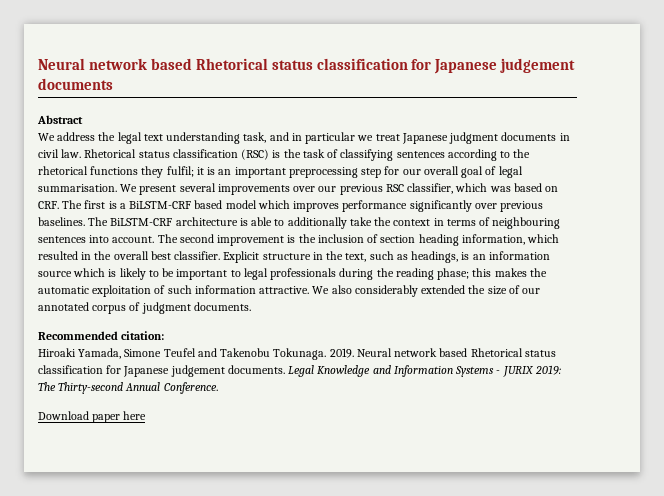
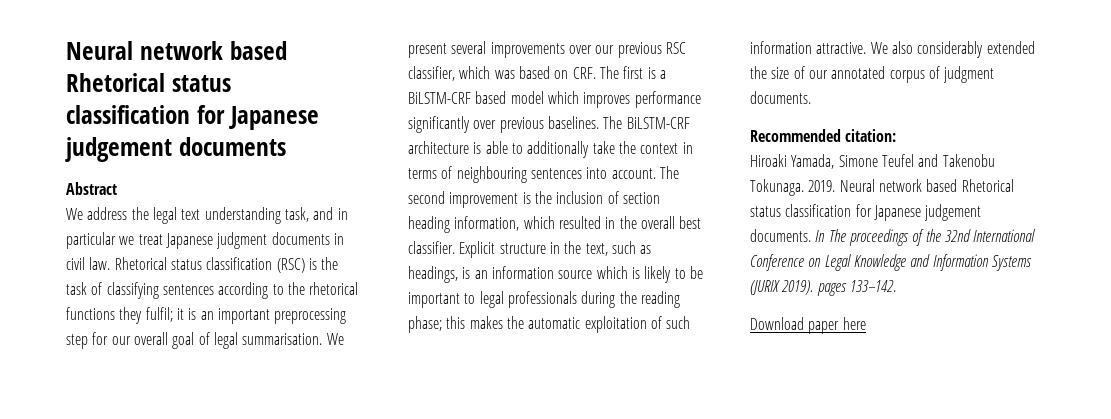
- Legal Knowledge and Information Systems - JURIX 2019: The Thirty-second Annual Conference.
+ In The proceedings of the 32nd International Conference on Legal Knowledge and Information Systems (JURIX 2019). pages 133–142.

